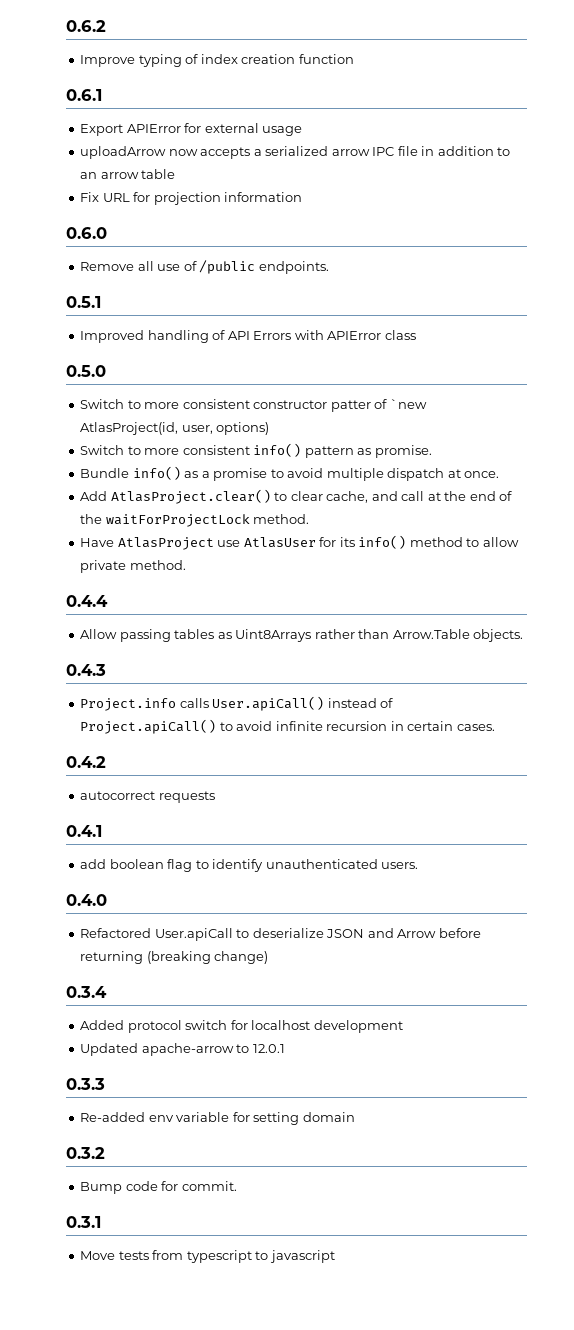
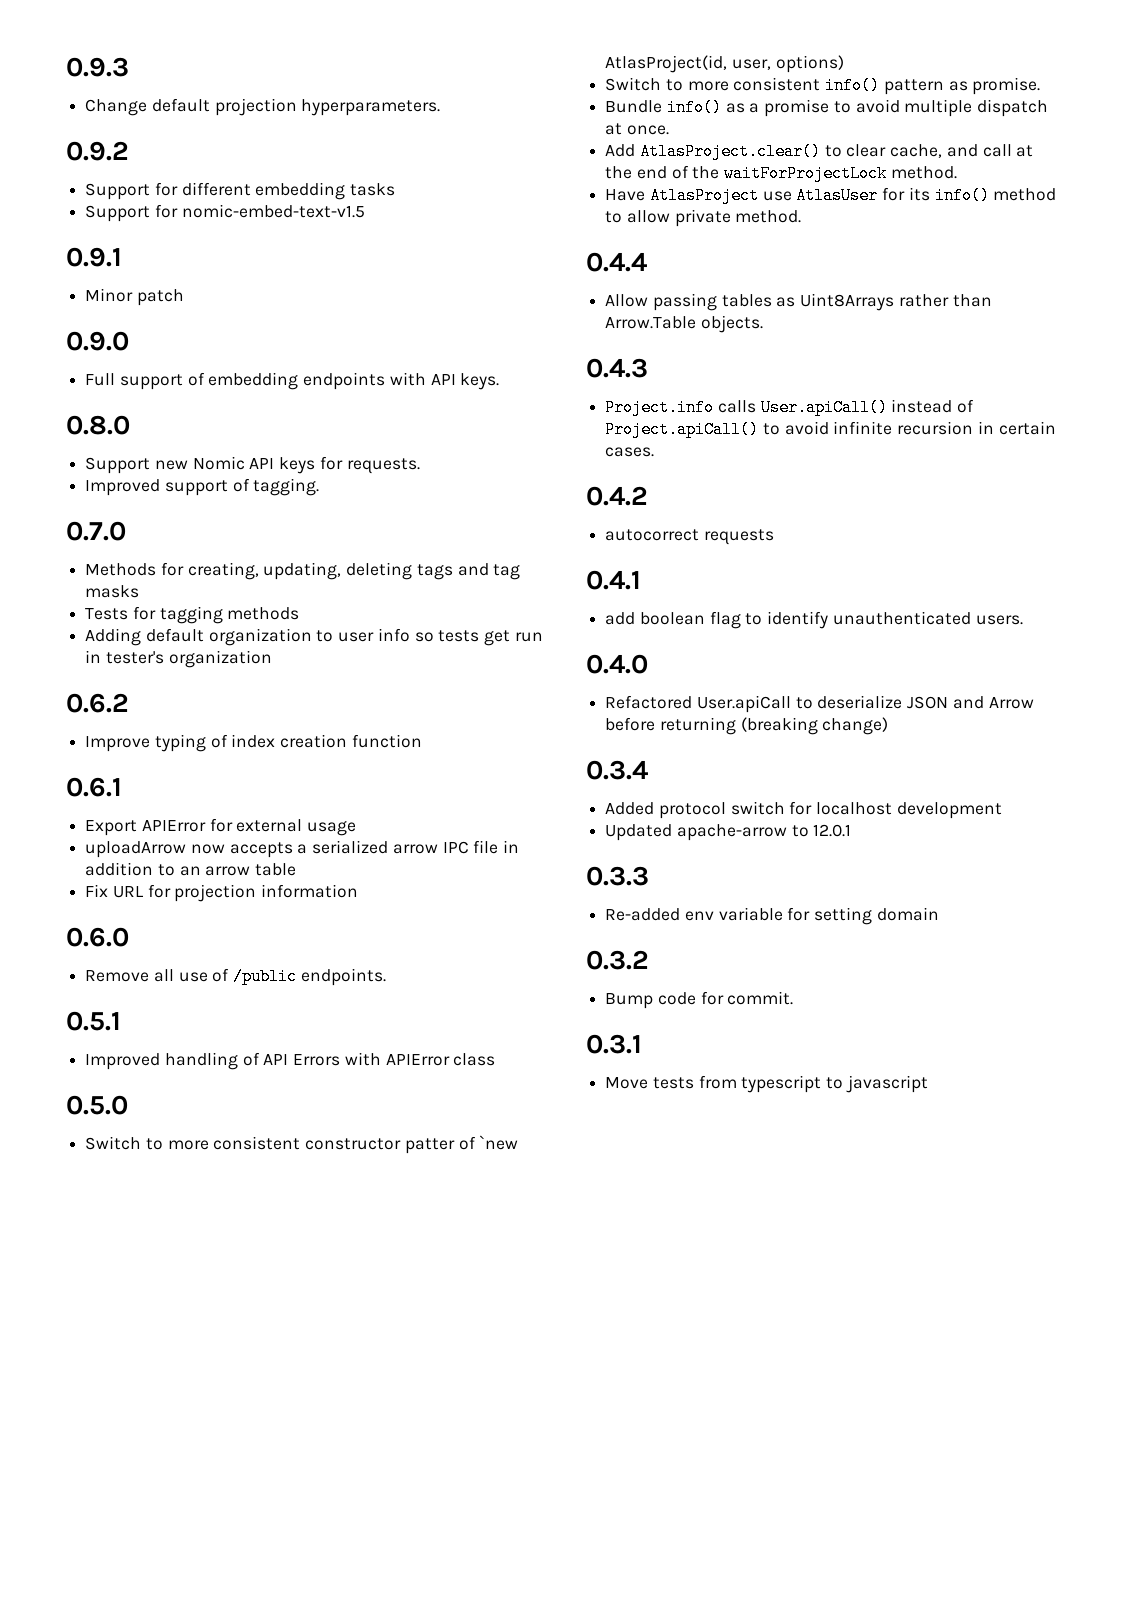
+ 0.9.3
+ Change default projection hyperparameters.
+ 0.9.2
+ Support for different embedding tasks
+ Support for nomic-embed-text-v1.5
+ 0.9.1
+ Minor patch
+ 0.9.0
+ Full support of embedding endpoints with API keys.
+ 0.8.0
+ Support new Nomic API keys for requests.
+ Improved support of tagging.
+ 0.7.0
+ Methods for creating, updating, deleting tags and tag masks
+ Tests for tagging methods
+ Adding default organization to user info so tests get run in tester's organization

